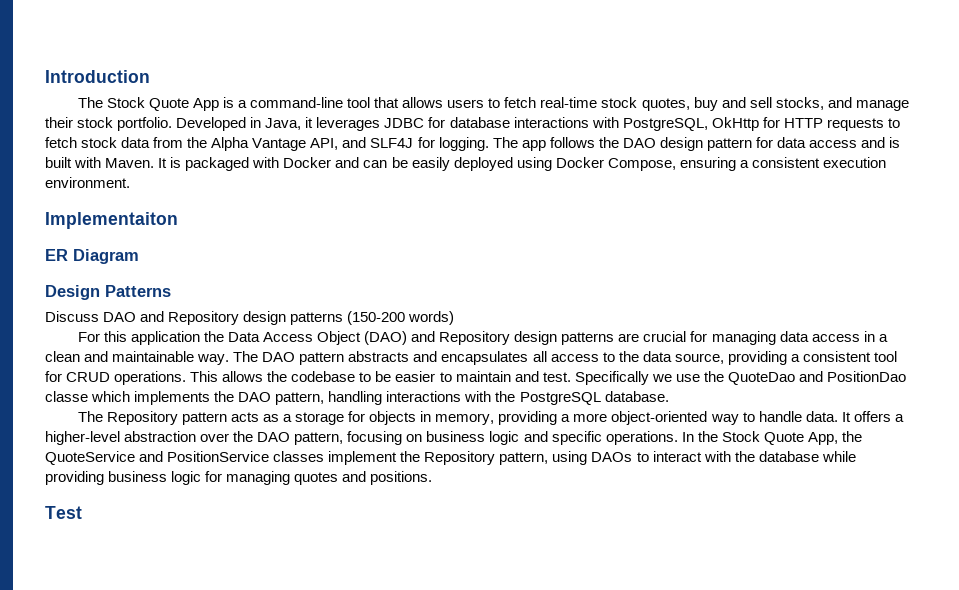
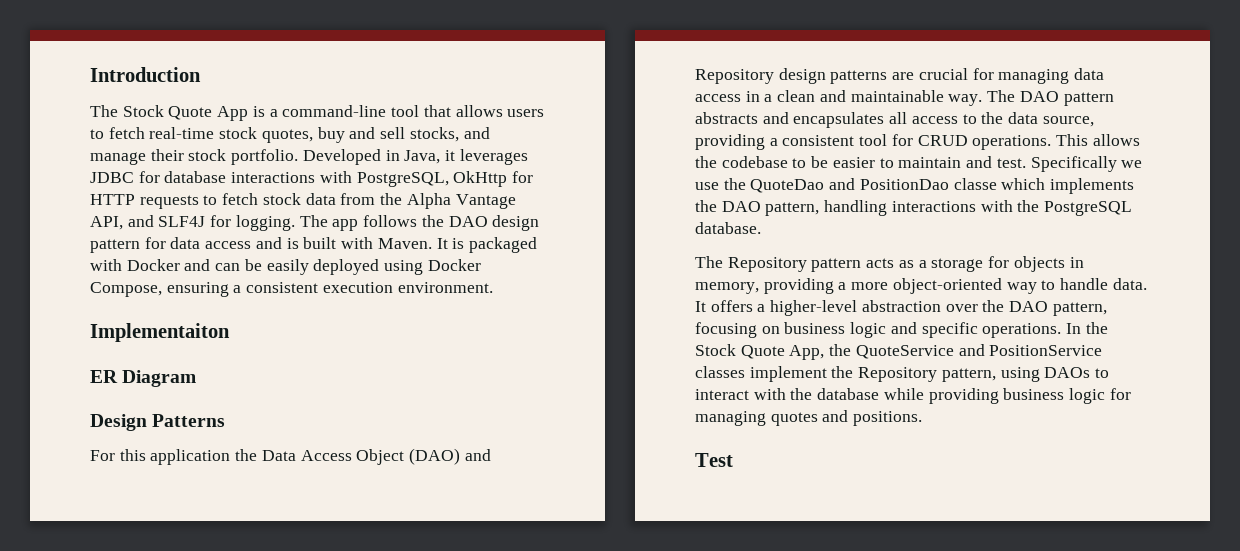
- Discuss DAO and Repository design patterns (150-200 words)

